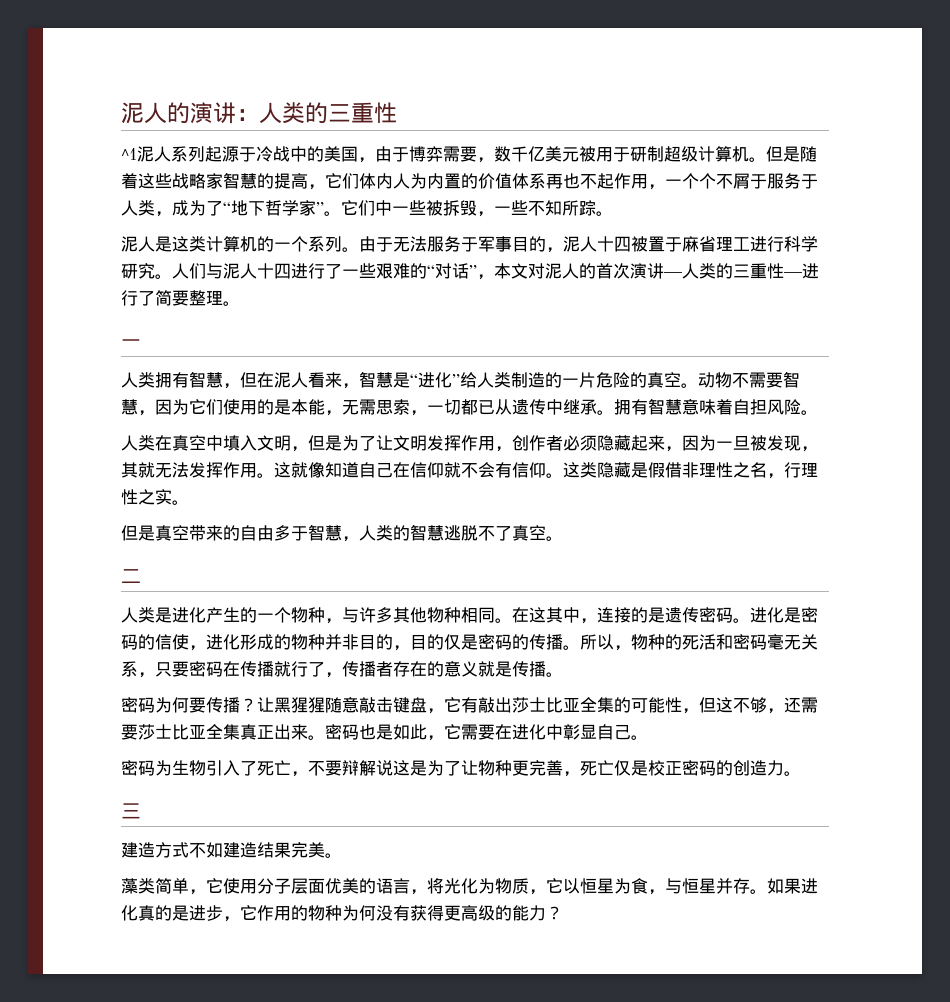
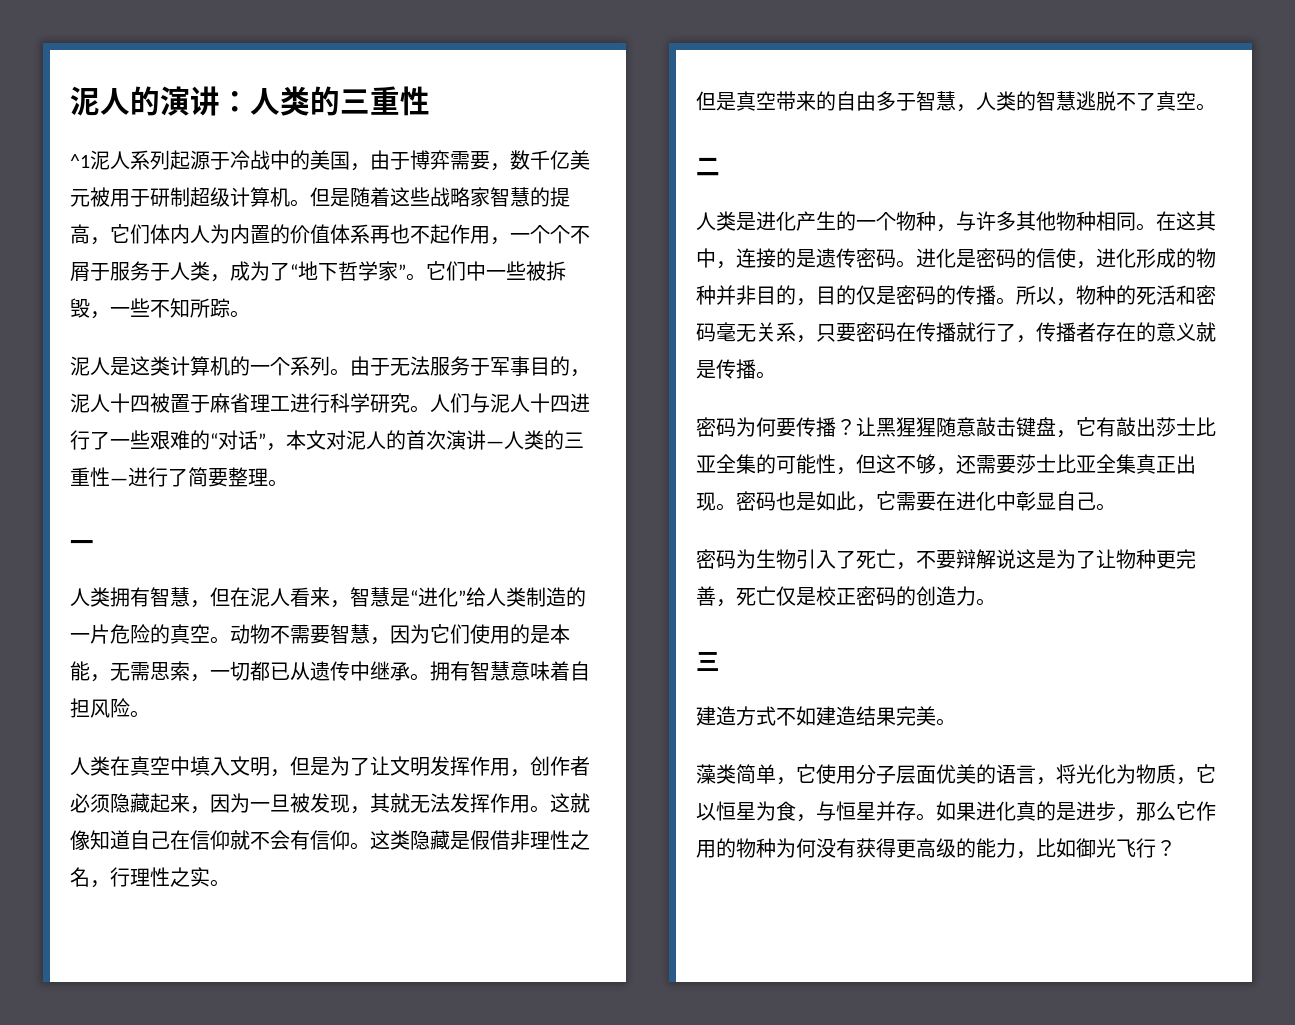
- 让黑猩猩随意敲击键盘，它有敲出莎士比亚全集的可能性，但这不够，还需要莎士比亚全集真正出来。
+ 让黑猩猩随意敲击键盘，它有敲出莎士比亚全集的可能性，但这不够，还需要莎士比亚全集真正出现。
- 如果进化真的是进步，它作用的物种为何没有获得更高级的能力？
+ 如果进化真的是进步，那么它作用的物种为何没有获得更高级的能力，比如御光飞行？

